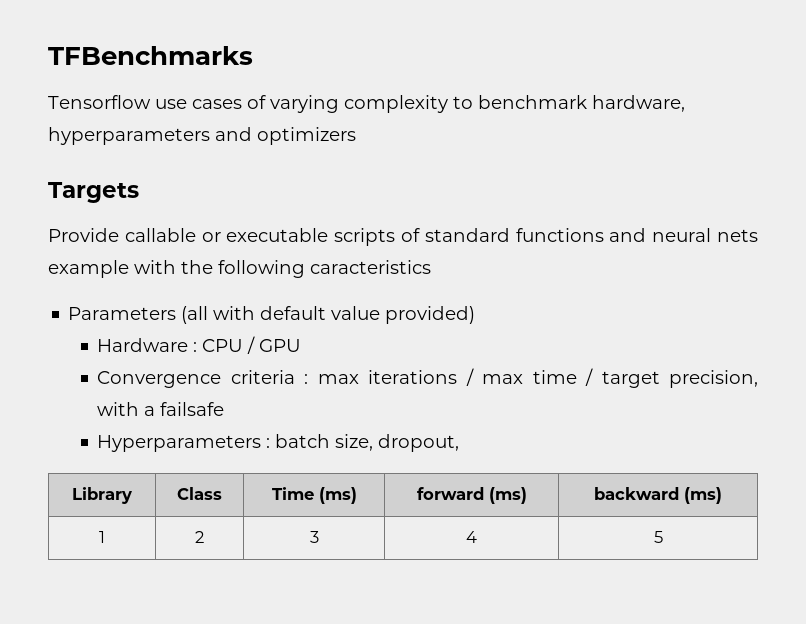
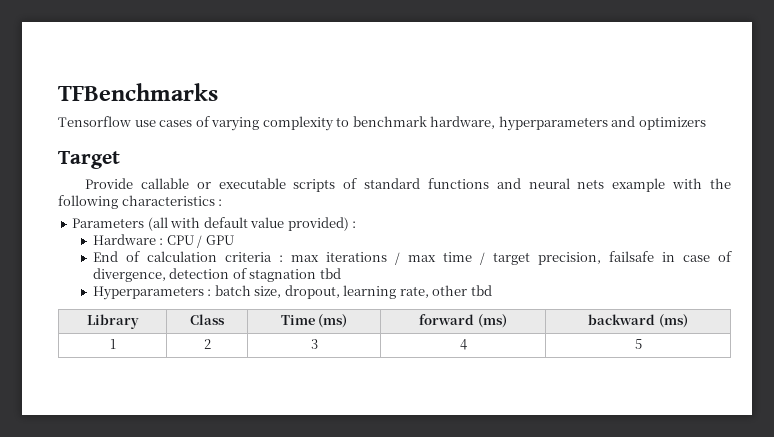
- Targets
+ Target
- Provide callable or executable scripts of standard functions and neural nets example with the following caracteristics
+ Provide callable or executable scripts of standard functions and neural nets example with the following characteristics :
- Parameters (all with default value provided)
+ Parameters (all with default value provided) :
- Convergence criteria : max iterations / max time / target precision, with a failsafe
+ End of calculation criteria : max iterations / max time / target precision, failsafe in case of divergence, detection of stagnation tbd
- Hyperparameters : batch size, dropout,
+ Hyperparameters : batch size, dropout, learning rate, other tbd

